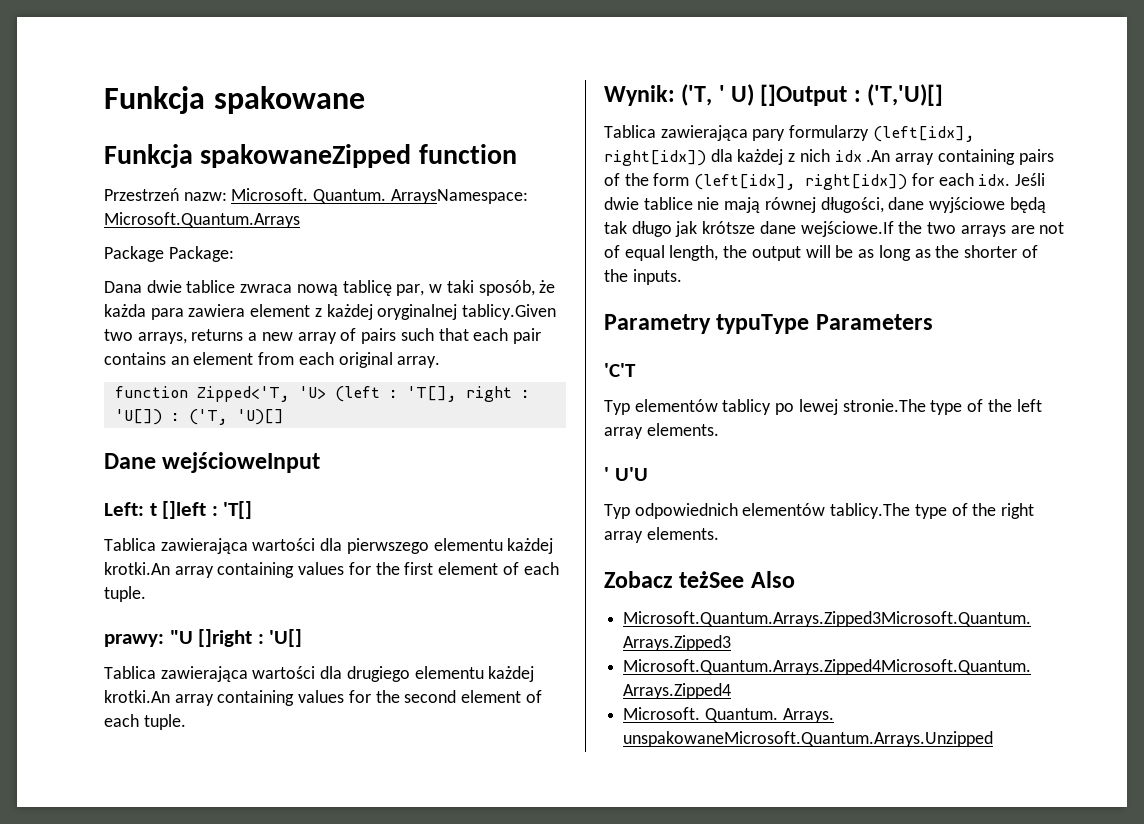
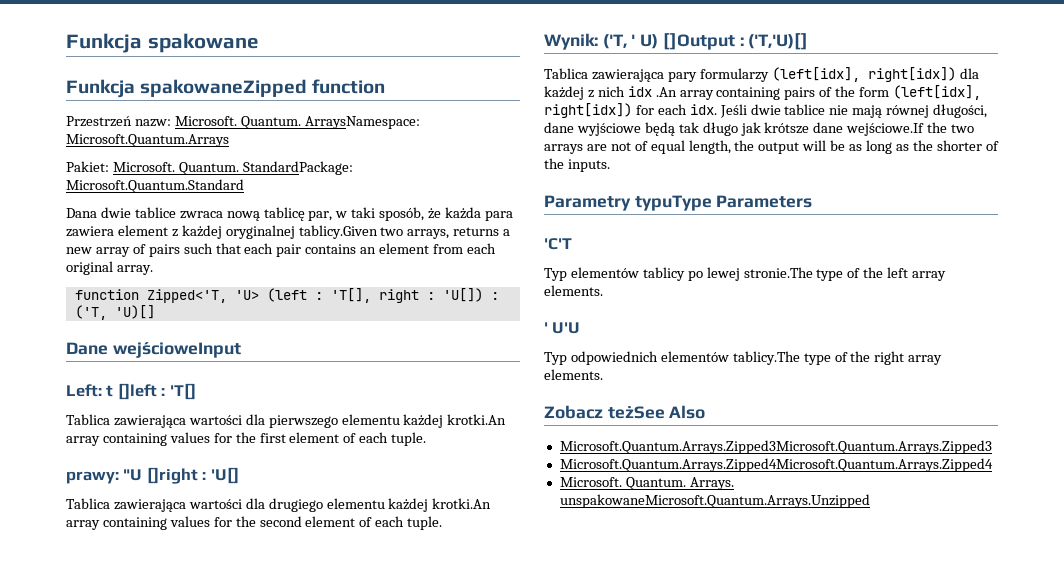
- Package Package:
+ Pakiet: Microsoft. Quantum. StandardPackage: Microsoft.Quantum.Standard

